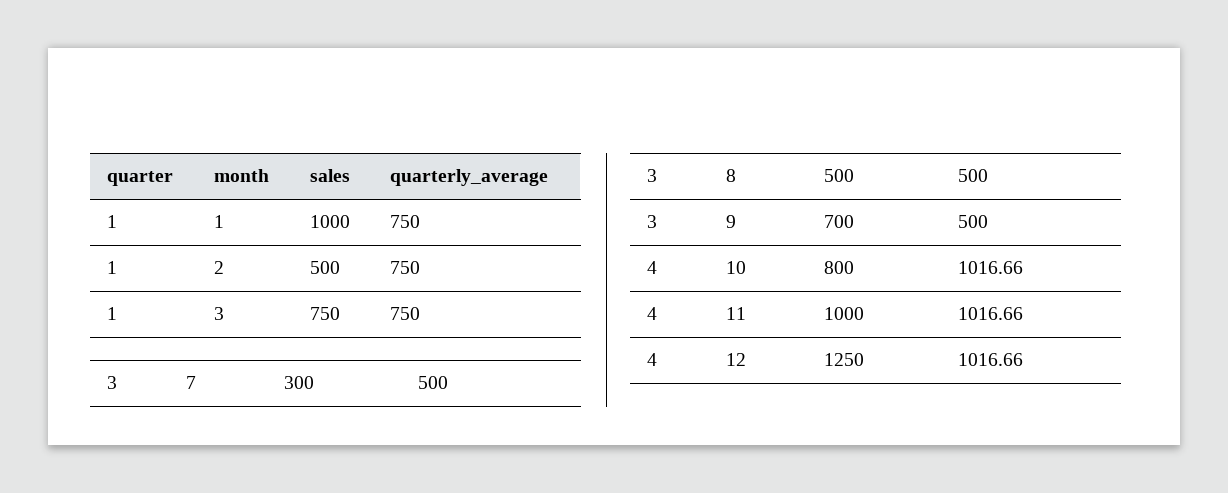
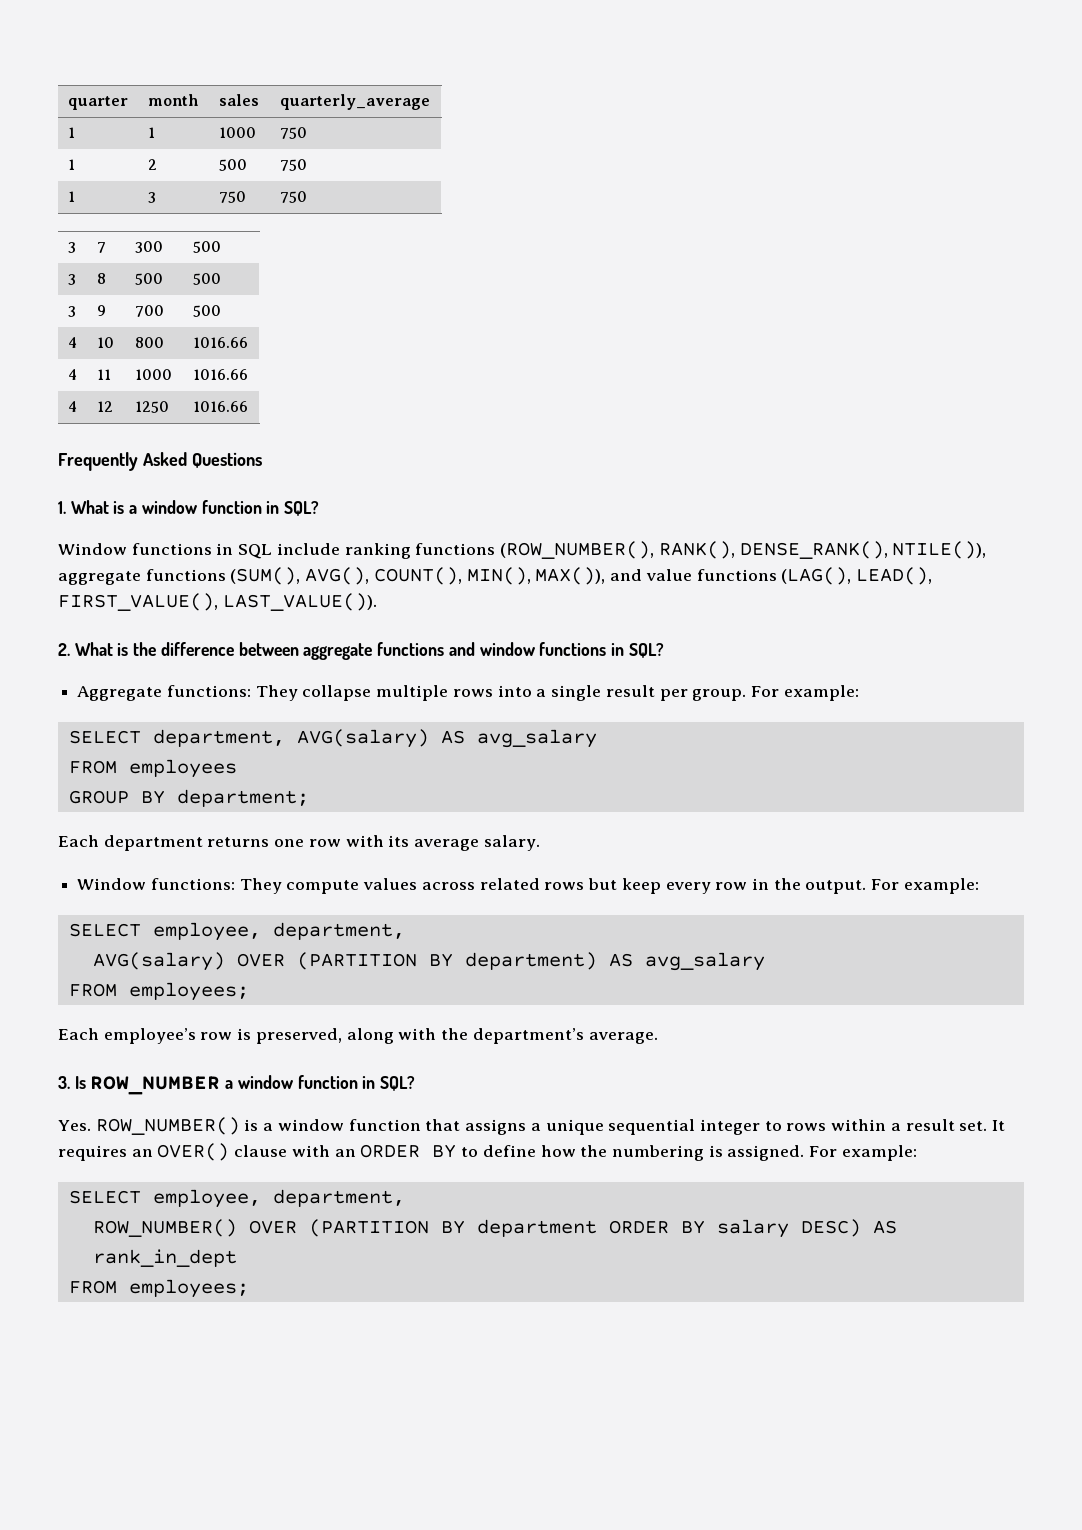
+ Frequently Asked Questions
+ 1. What is a window function in SQL?
+ Window functions in SQL include ranking functions (ROW_NUMBER(), RANK(), DENSE_RANK(), NTILE()), aggregate functions (SUM(), AVG(), COUNT(), MIN(), MAX()), and value functions (LAG(), LEAD(), FIRST_VALUE(), LAST_VALUE()).
+ 2. What is the difference between aggregate functions and window functions in SQL?
+ Aggregate functions: They collapse multiple rows into a single result per group. For example:
+ SELECT department, AVG(salary) AS avg_salary
+ FROM employees
+ GROUP BY department;
+ Each department returns one row with its average salary.
+ Window functions: They compute values across related rows but keep every row in the output. For example:
+ SELECT employee, department,
+ AVG(salary) OVER (PARTITION BY department) AS avg_salary
+ FROM employees;
+ Each employee’s row is preserved, along with the department’s average.
+ 3. Is ROW_NUMBER a window function in SQL?
+ Yes. ROW_NUMBER() is a window function that assigns a unique sequential integer to rows within a result set. It requires an OVER() clause with an ORDER BY to define how the numbering is assigned. For example:
+ SELECT employee, department,
+ ROW_NUMBER() OVER (PARTITION BY department ORDER BY salary DESC) AS rank_in_dept
+ FROM employees;

